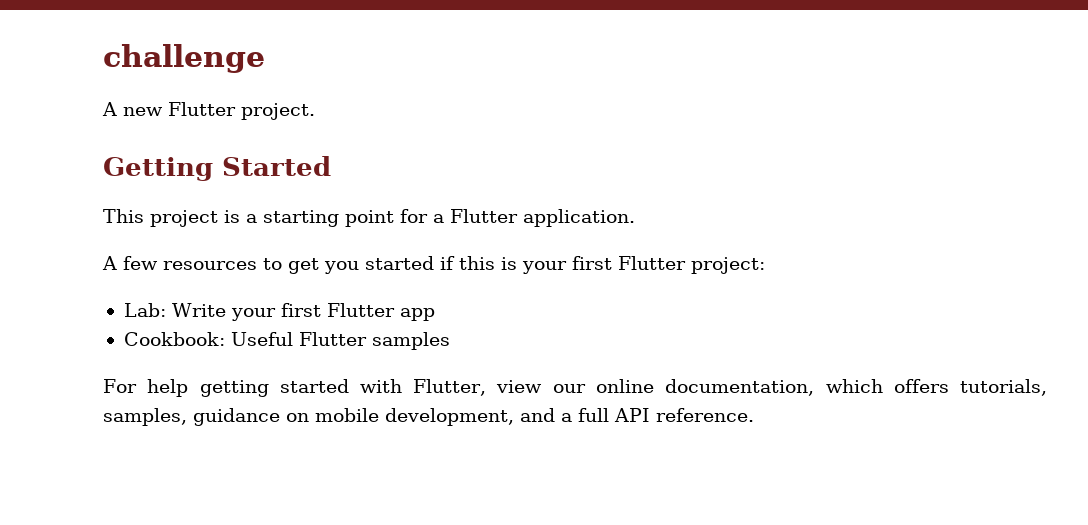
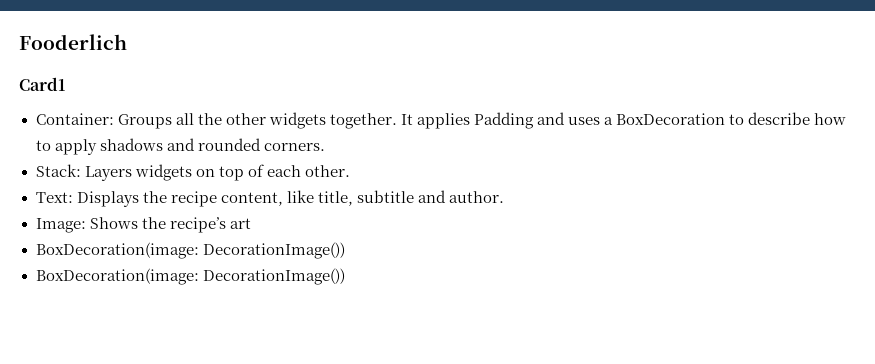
- challenge
- A new Flutter project.
- Getting Started
- This project is a starting point for a Flutter application.
- A few resources to get you started if this is your first Flutter project:
- Lab: Write your first Flutter app
- Cookbook: Useful Flutter samples
- For help getting started with Flutter, view our online documentation, which offers tutorials, samples, guidance on mobile development, and a full API reference.
+ Fooderlich
+ Card1
+ Container: Groups all the other widgets together. It applies Padding and uses a BoxDecoration to describe how to apply shadows and rounded corners.
+ Stack: Layers widgets on top of each other.
+ Text: Displays the recipe content, like title, subtitle and author.
+ Image: Shows the recipe’s art
+ BoxDecoration(image: DecorationImage())
+ BoxDecoration(image: DecorationImage())

